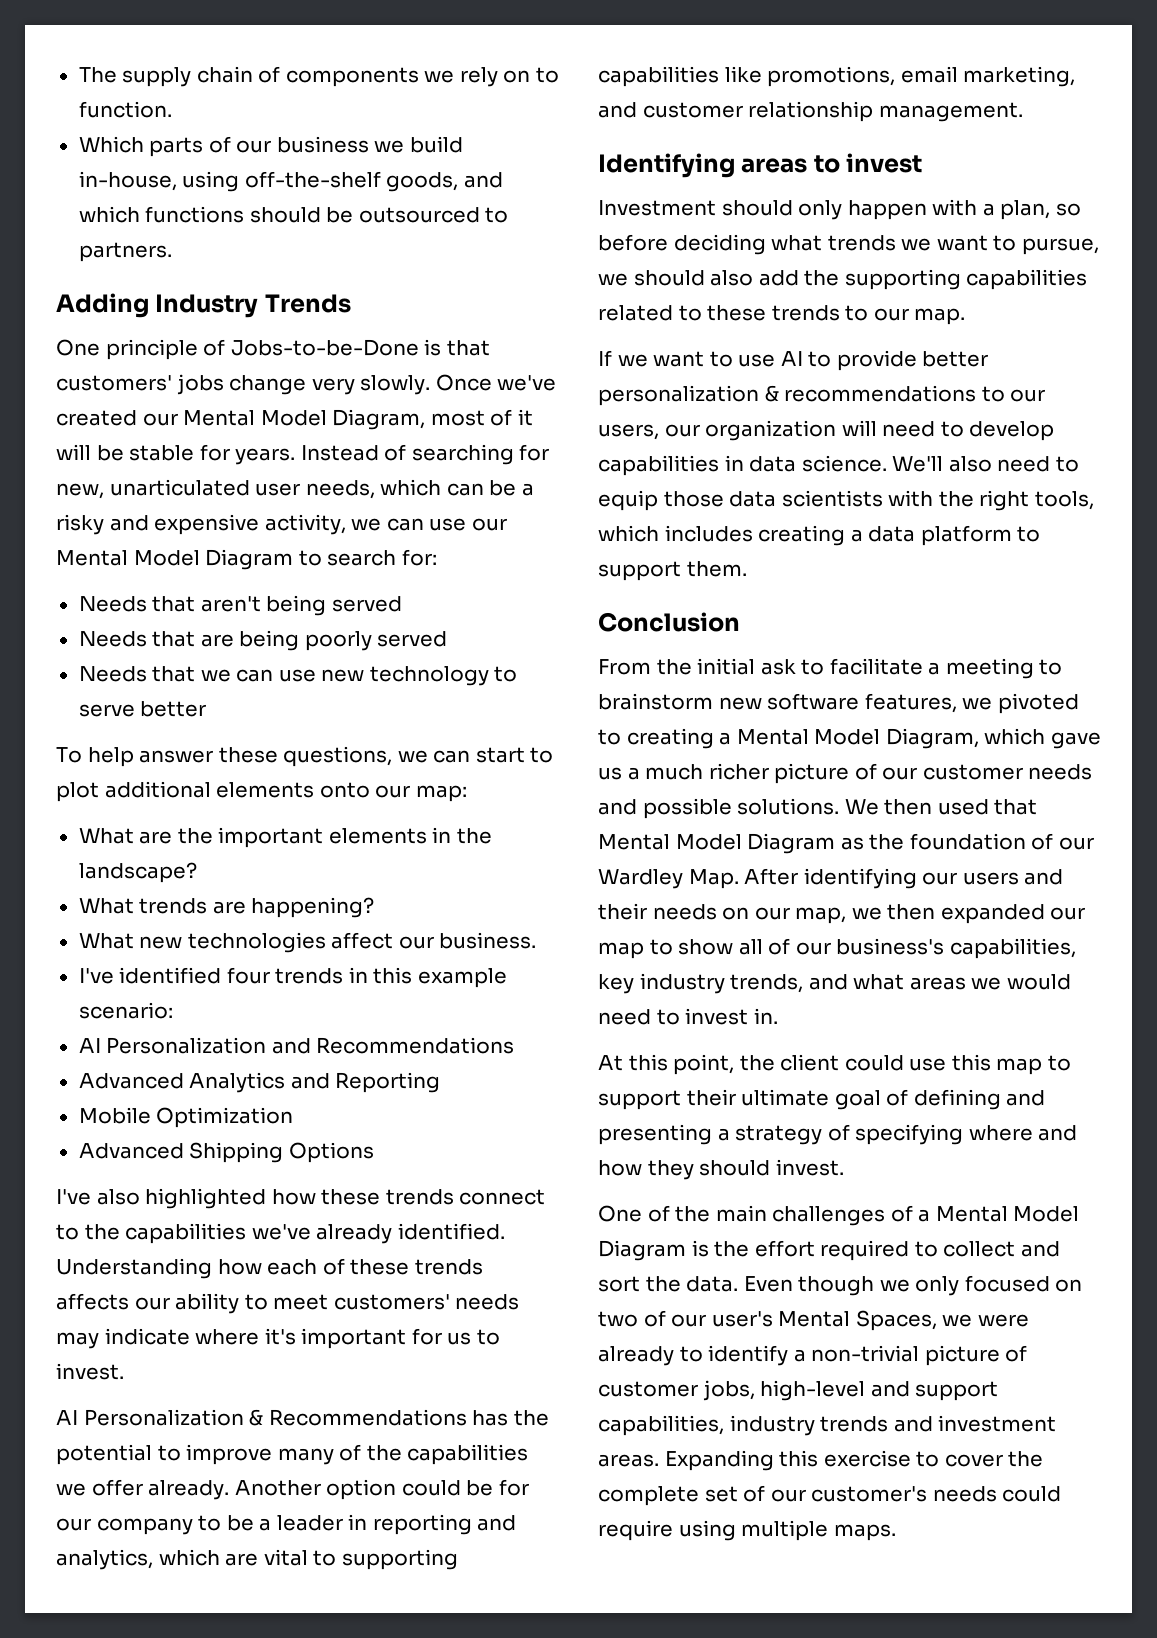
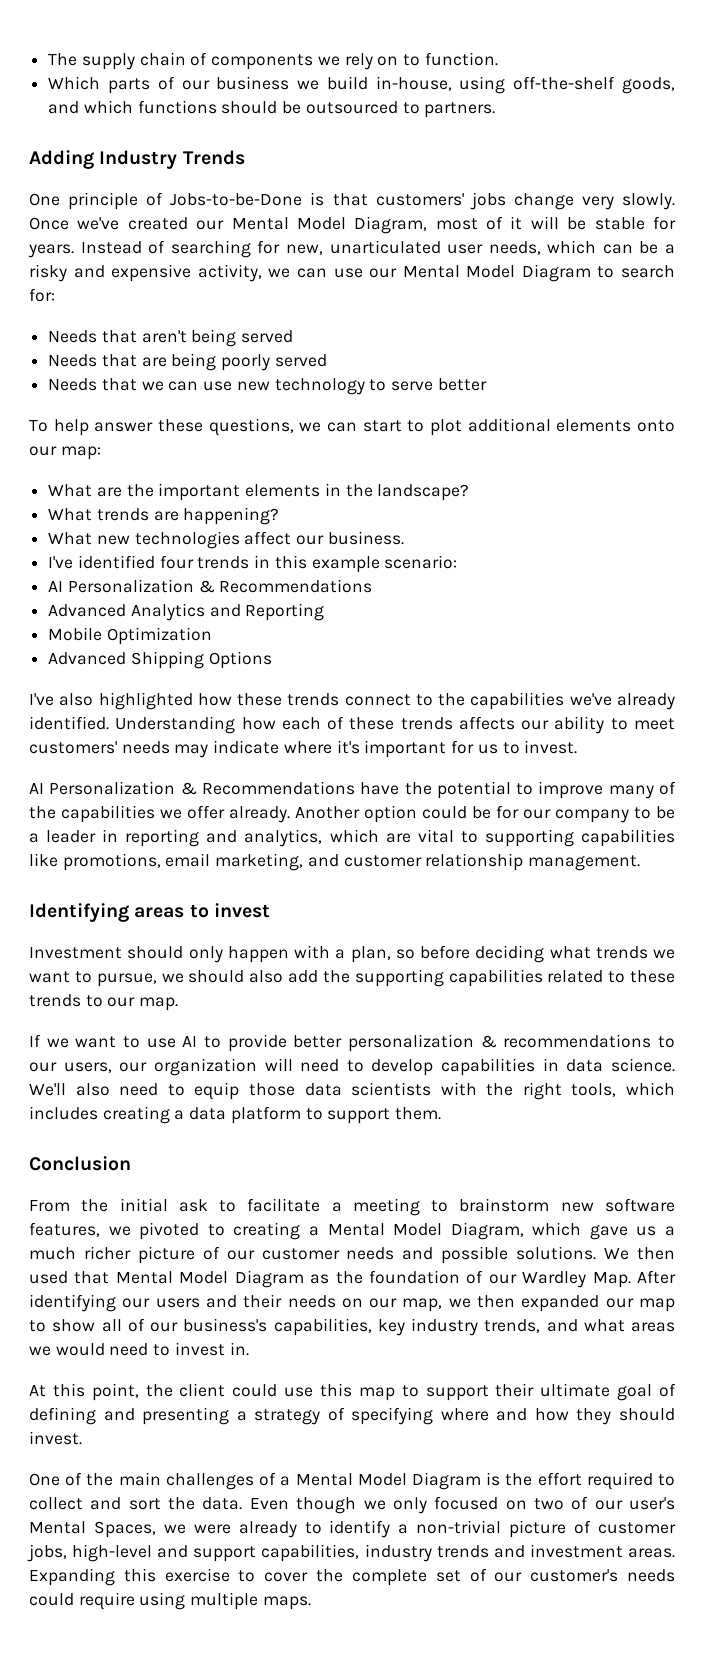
  I've identified four trends in this example scenario:
- AI Personalization and Recommendations
+ AI Personalization & Recommendations
- AI Personalization & Recommendations has the potential to improve many of the capabilities we offer already.
+ AI Personalization & Recommendations have the potential to improve many of the capabilities we offer already.

